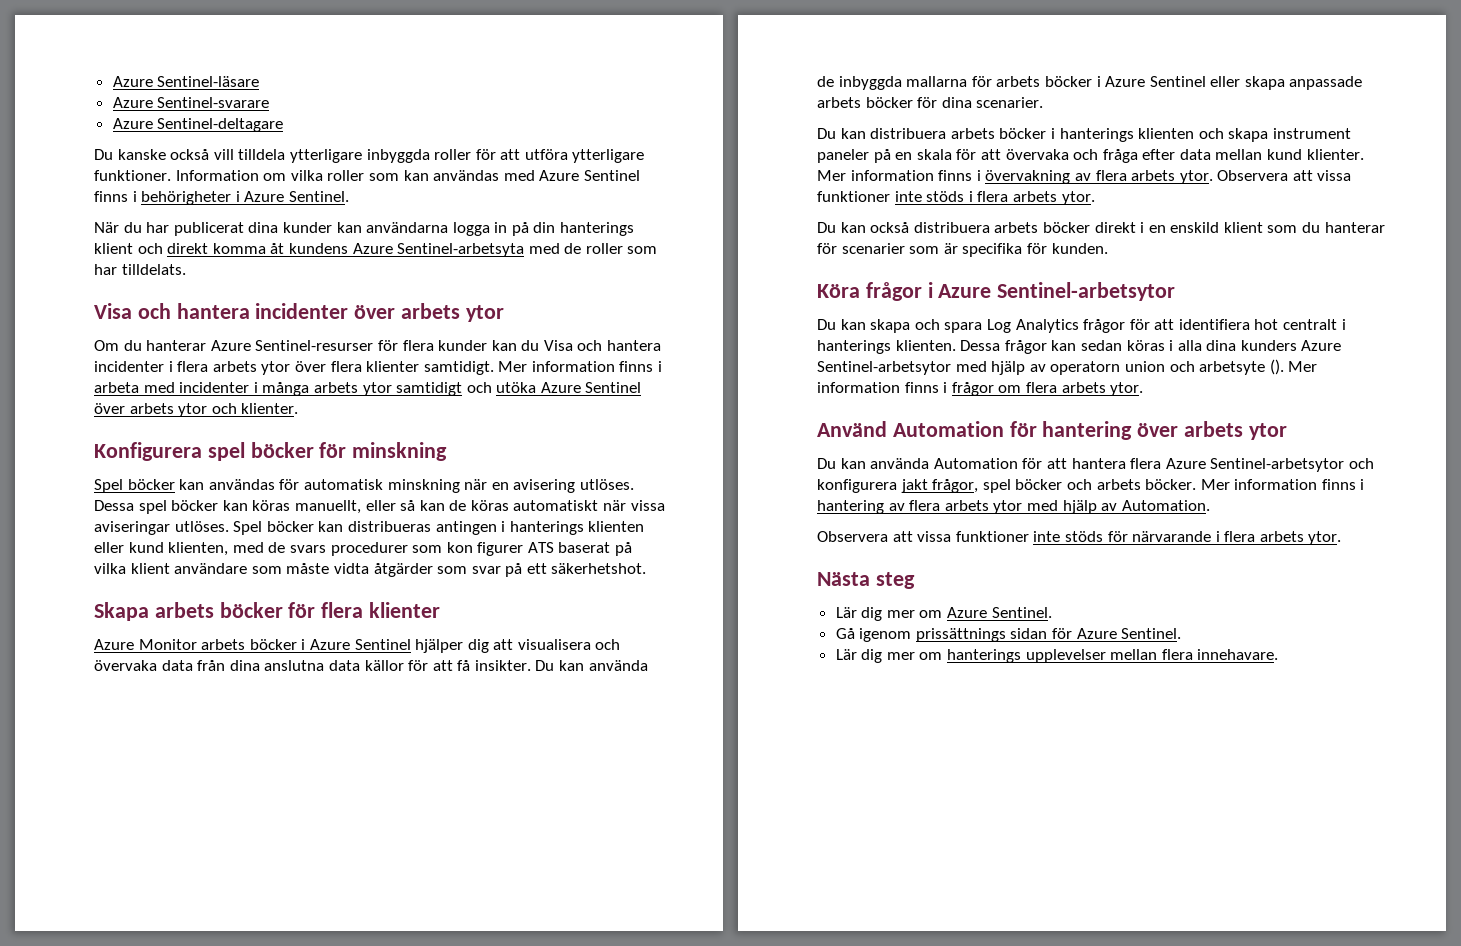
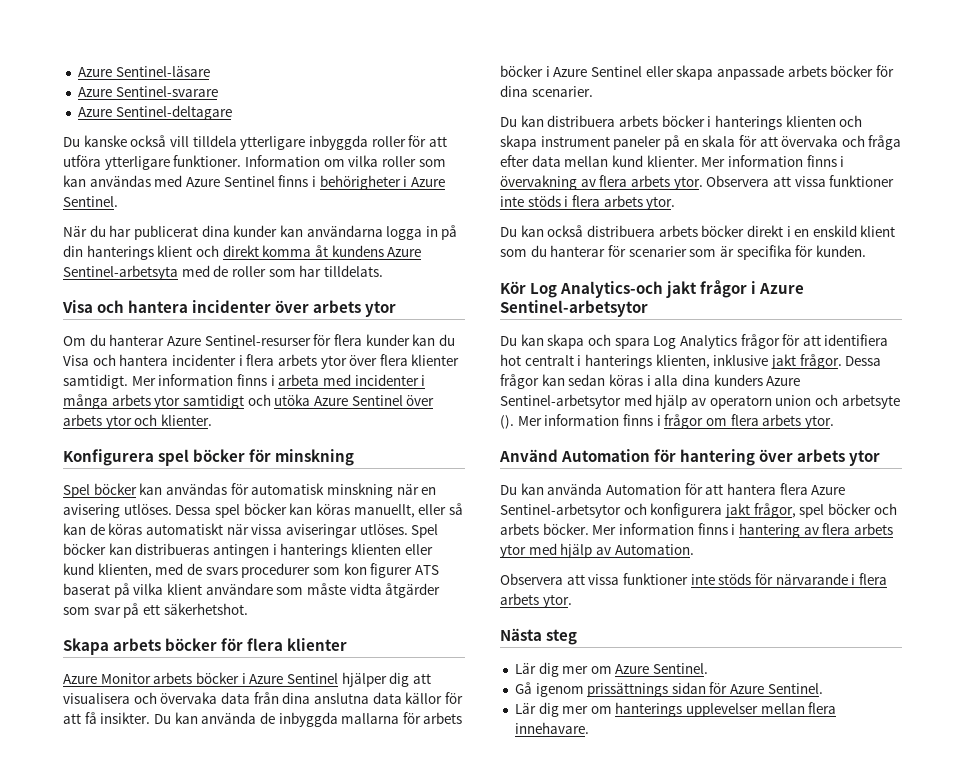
- Köra frågor i Azure Sentinel-arbetsytor
+ Kör Log Analytics-och jakt frågor i Azure Sentinel-arbetsytor
- Du kan skapa och spara Log Analytics frågor för att identifiera hot centralt i hanterings klienten.
+ Du kan skapa och spara Log Analytics frågor för att identifiera hot centralt i hanterings klienten, inklusive jakt frågor.

